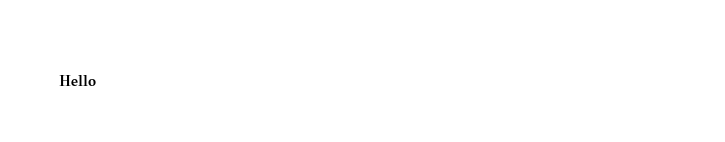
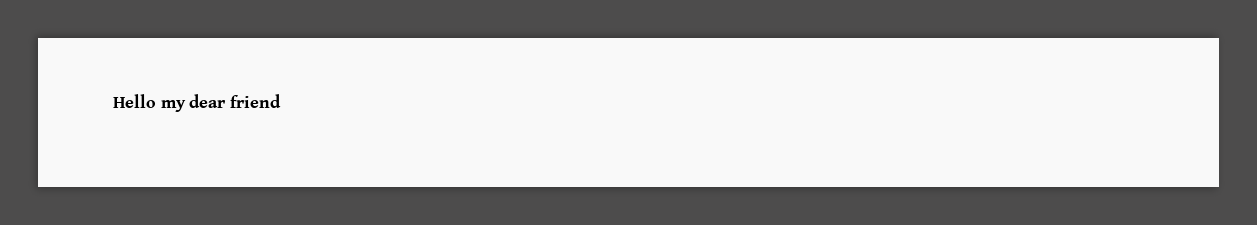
- Hello
+ Hello my dear friend

